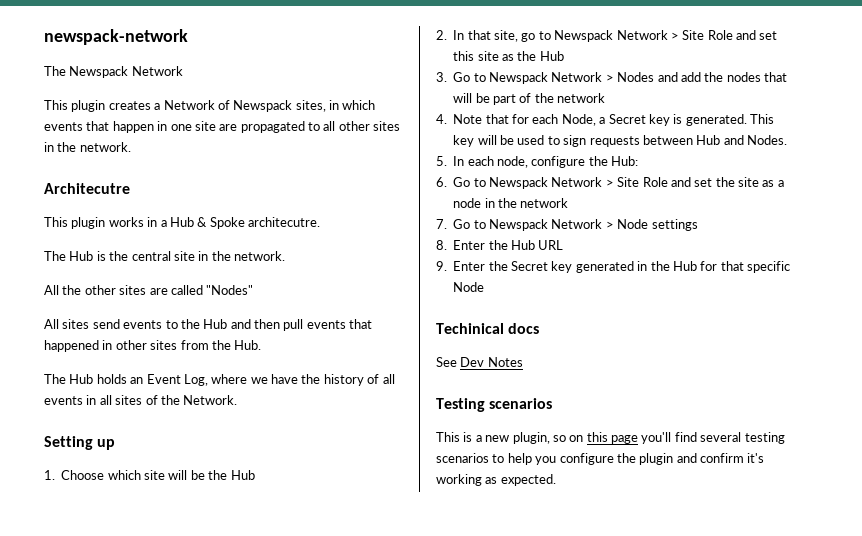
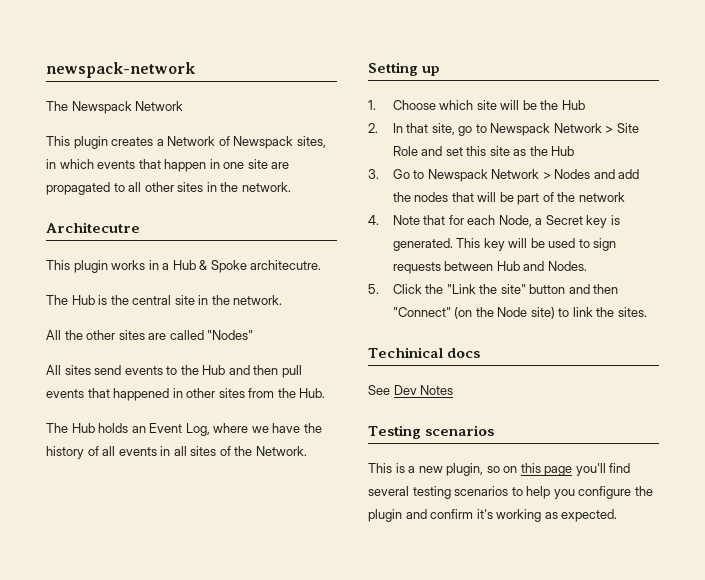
- 5. In each node, configure the Hub:
- 6. Go to Newspack Network > Site Role and set the site as a node in the network
- 7. Go to Newspack Network > Node settings
- 8. Enter the Hub URL
- 9. Enter the Secret key generated in the Hub for that specific Node
+ 5. Click the "Link the site" button and then "Connect" (on the Node site) to link the sites.

